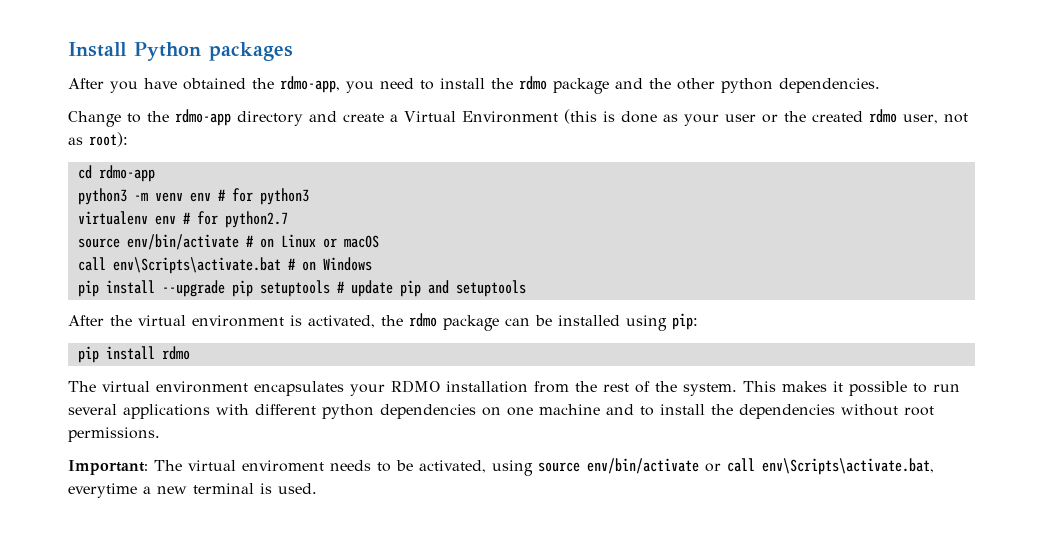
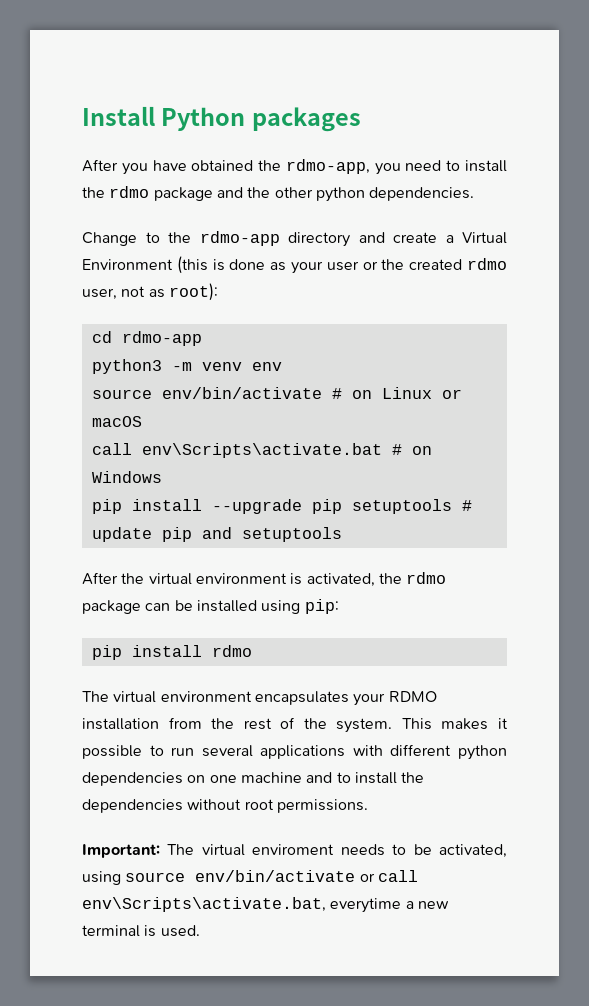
- python3 -m venv env # for python3
- virtualenv env # for python2.7
+ python3 -m venv env

